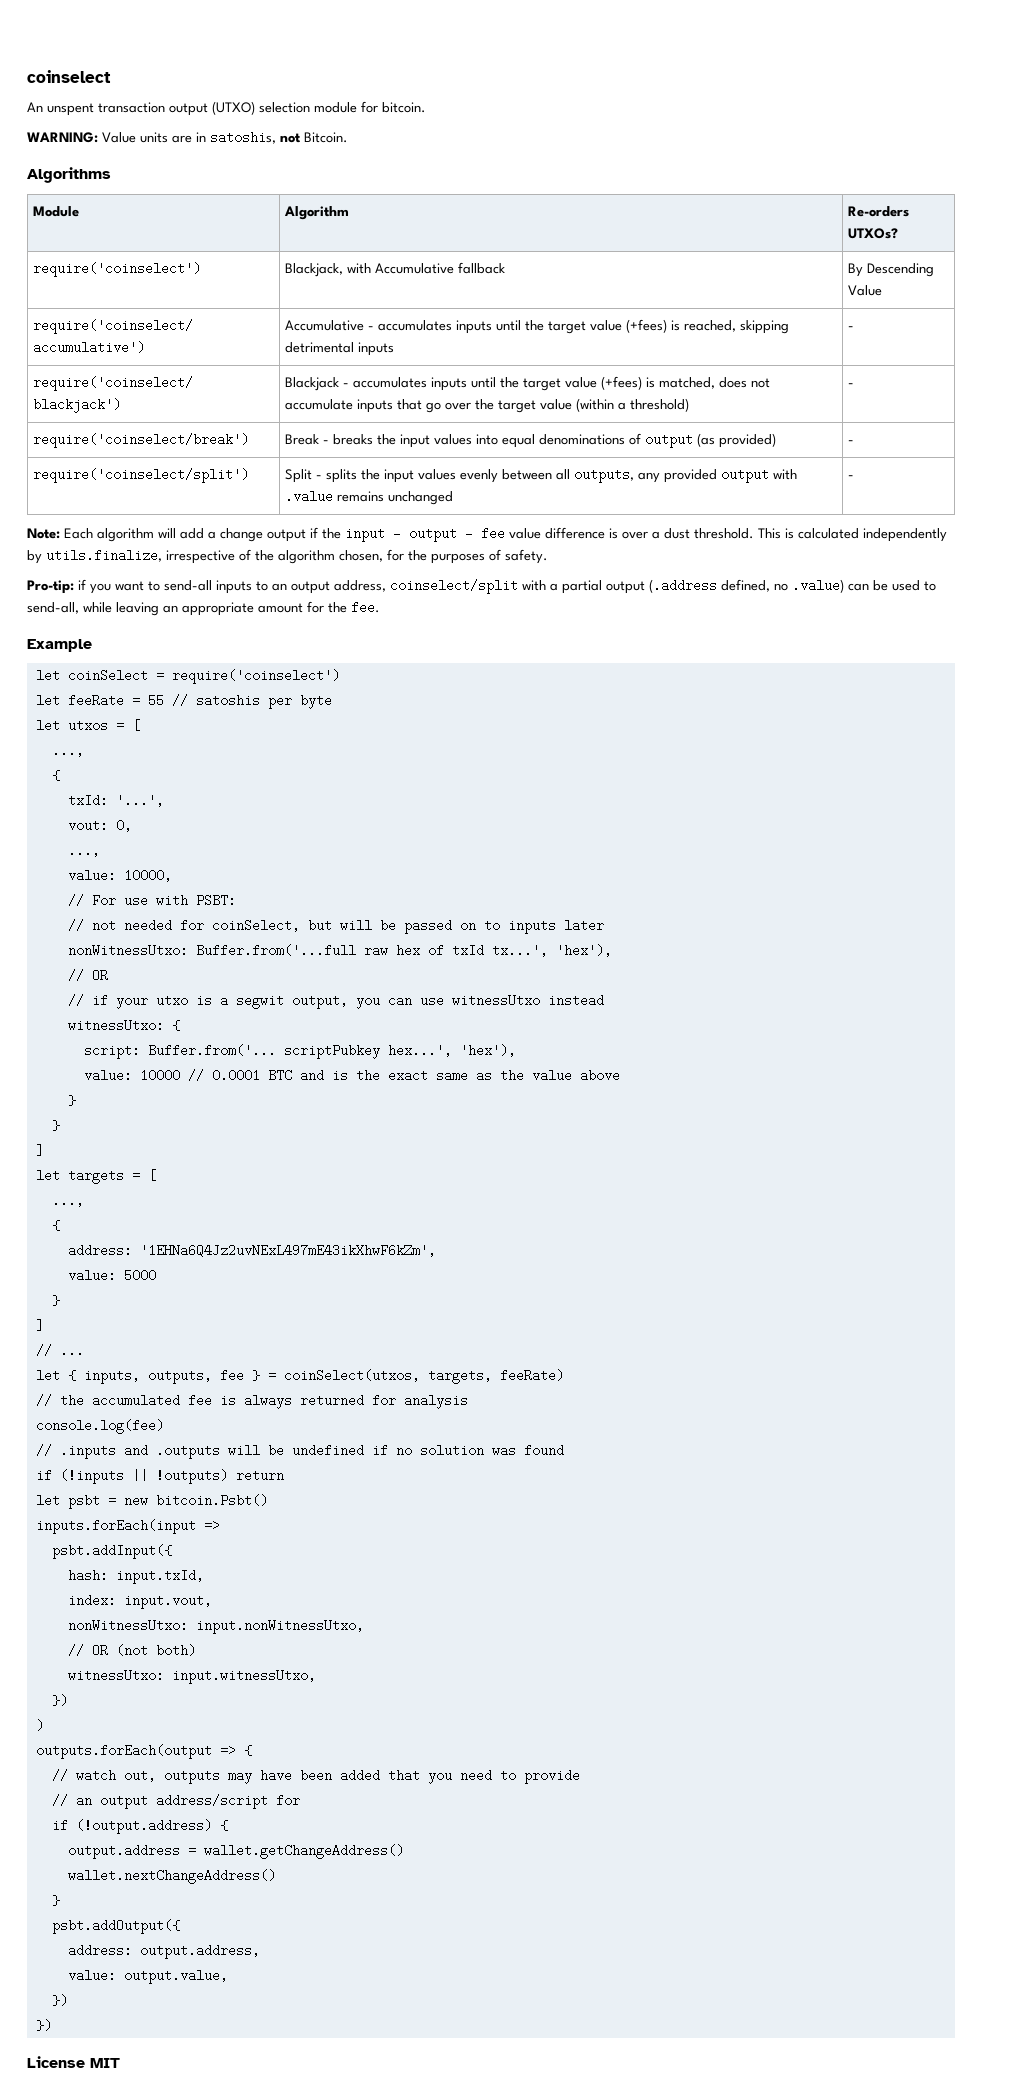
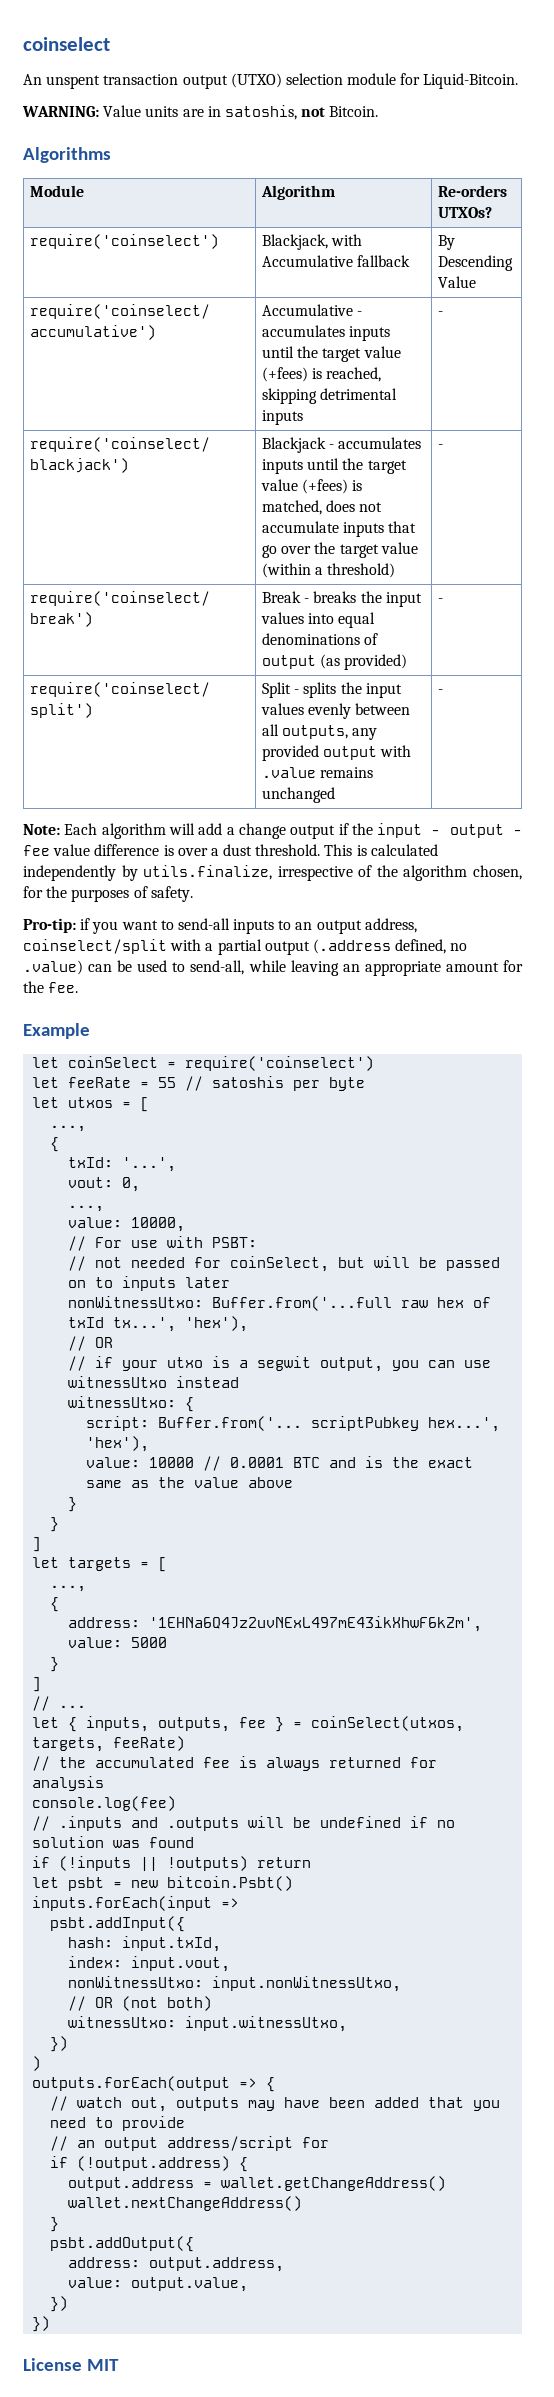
- An unspent transaction output (UTXO) selection module for bitcoin.
+ An unspent transaction output (UTXO) selection module for Liquid-Bitcoin.

